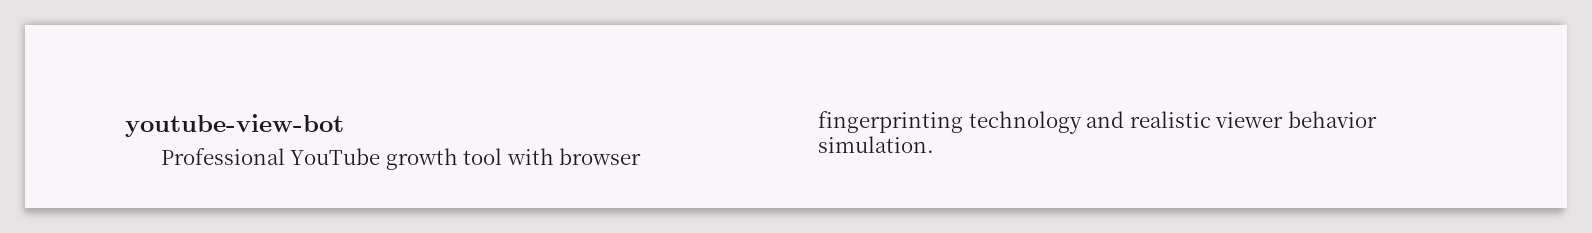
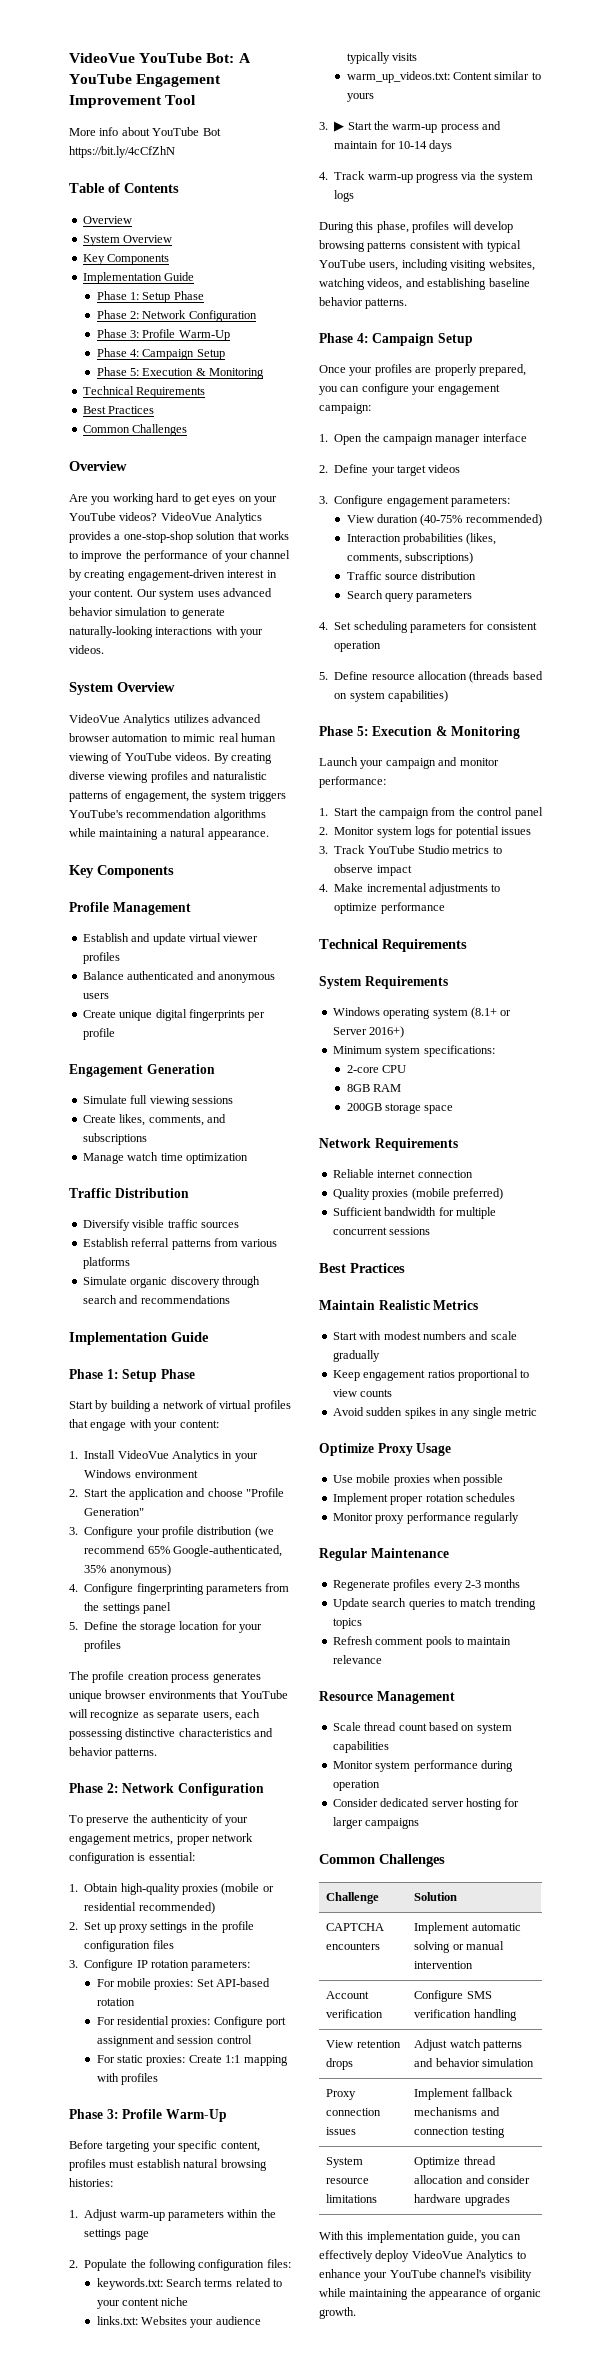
- youtube-view-bot
- Professional YouTube growth tool with browser fingerprinting technology and realistic viewer behavior simulation.
+ VideoVue YouTube Bot: A YouTube Engagement Improvement Tool
+ More info about YouTube Bot https://bit.ly/4cCfZhN
+ Table of Contents
+ Overview
+ System Overview
+ Key Components
+ Implementation Guide
+ Phase 1: Setup Phase
+ Phase 2: Network Configuration
+ Phase 3: Profile Warm-Up
+ Phase 4: Campaign Setup
+ Phase 5: Execution & Monitoring
+ Technical Requirements
+ Best Practices
+ Common Challenges
+ Overview
+ Are you working hard to get eyes on your YouTube videos? VideoVue Analytics provides a one-stop-shop solution that works to improve the performance of your channel by creating engagement-driven interest in your content. Our system uses advanced behavior simulation to generate naturally-looking interactions with your videos.
+ System Overview
+ VideoVue Analytics utilizes advanced browser automation to mimic real human viewing of YouTube videos. By creating diverse viewing profiles and naturalistic patterns of engagement, the system triggers YouTube's recommendation algorithms while maintaining a natural appearance.
+ Key Components
+ Profile Management
+ Establish and update virtual viewer profiles
+ Balance authenticated and anonymous users
+ Create unique digital fingerprints per profile
+ Engagement Generation
+ Simulate full viewing sessions
+ Create likes, comments, and subscriptions
+ Manage watch time optimization
+ Traffic Distribution
+ Diversify visible traffic sources
+ Establish referral patterns from various platforms
+ Simulate organic discovery through search and recommendations
+ Implementation Guide
+ Phase 1: Setup Phase
+ Start by building a network of virtual profiles that engage with your content:
+ 1. Install VideoVue Analytics in your Windows environment
+ 2. Start the application and choose "Profile Generation"
+ 3. Configure your profile distribution (we recommend 65% Google-authenticated, 35% anonymous)
+ 4. Configure fingerprinting parameters from the settings panel
+ 5. Define the storage location for your profiles
+ The profile creation process generates unique browser environments that YouTube will recognize as separate users, each possessing distinctive characteristics and behavior patterns.
+ Phase 2: Network Configuration
+ To preserve the authenticity of your engagement metrics, proper network configuration is essential:
+ 1. Obtain high-quality proxies (mobile or residential recommended)
+ 2. Set up proxy settings in the profile configuration files
+ 3. Configure IP rotation parameters:
+ For mobile proxies: Set API-based rotation
+ For residential proxies: Configure port assignment and session control
+ For static proxies: Create 1:1 mapping with profiles
+ Phase 3: Profile Warm-Up
+ Before targeting your specific content, profiles must establish natural browsing histories:
+ 1. Adjust warm-up parameters within the settings page
+ 2. Populate the following configuration files:
+ keywords.txt: Search terms related to your content niche
+ links.txt: Websites your audience typically visits
+ warm_up_videos.txt: Content similar to yours
+ 3. ▶ Start the warm-up process and maintain for 10-14 days
+ 4. Track warm-up progress via the system logs
+ During this phase, profiles will develop browsing patterns consistent with typical YouTube users, including visiting websites, watching videos, and establishing baseline behavior patterns.
+ Phase 4: Campaign Setup
+ Once your profiles are properly prepared, you can configure your engagement campaign:
+ 1. Open the campaign manager interface
+ 2. Define your target videos
+ 3. Configure engagement parameters:
+ View duration (40-75% recommended)
+ Interaction probabilities (likes, comments, subscriptions)
+ Traffic source distribution
+ Search query parameters
+ 4. Set scheduling parameters for consistent operation
+ 5. Define resource allocation (threads based on system capabilities)
+ Phase 5: Execution & Monitoring
+ Launch your campaign and monitor performance:
+ 1. Start the campaign from the control panel
+ 2. Monitor system logs for potential issues
+ 3. Track YouTube Studio metrics to observe impact
+ 4. Make incremental adjustments to optimize performance
+ Technical Requirements
+ System Requirements
+ Windows operating system (8.1+ or Server 2016+)
+ Minimum system specifications:
+ 2-core CPU
+ 8GB RAM
+ 200GB storage space
+ Network Requirements
+ Reliable internet connection
+ Quality proxies (mobile preferred)
+ Sufficient bandwidth for multiple concurrent sessions
+ Best Practices
+ Maintain Realistic Metrics
+ Start with modest numbers and scale gradually
+ Keep engagement ratios proportional to view counts
+ Avoid sudden spikes in any single metric
+ Optimize Proxy Usage
+ Use mobile proxies when possible
+ Implement proper rotation schedules
+ Monitor proxy performance regularly
+ Regular Maintenance
+ Regenerate profiles every 2-3 months
+ Update search queries to match trending topics
+ Refresh comment pools to maintain relevance
+ Resource Management
+ Scale thread count based on system capabilities
+ Monitor system performance during operation
+ Consider dedicated server hosting for larger campaigns
+ Common Challenges
+ Challenge | Solution
+ CAPTCHA encounters | Implement automatic solving or manual intervention
+ Account verification | Configure SMS verification handling
+ View retention drops | Adjust watch patterns and behavior simulation
+ Proxy connection issues | Implement fallback mechanisms and connection testing
+ System resource limitations | Optimize thread allocation and consider hardware upgrades
+ With this implementation guide, you can effectively deploy VideoVue Analytics to enhance your YouTube channel's visibility while maintaining the appearance of organic growth.

